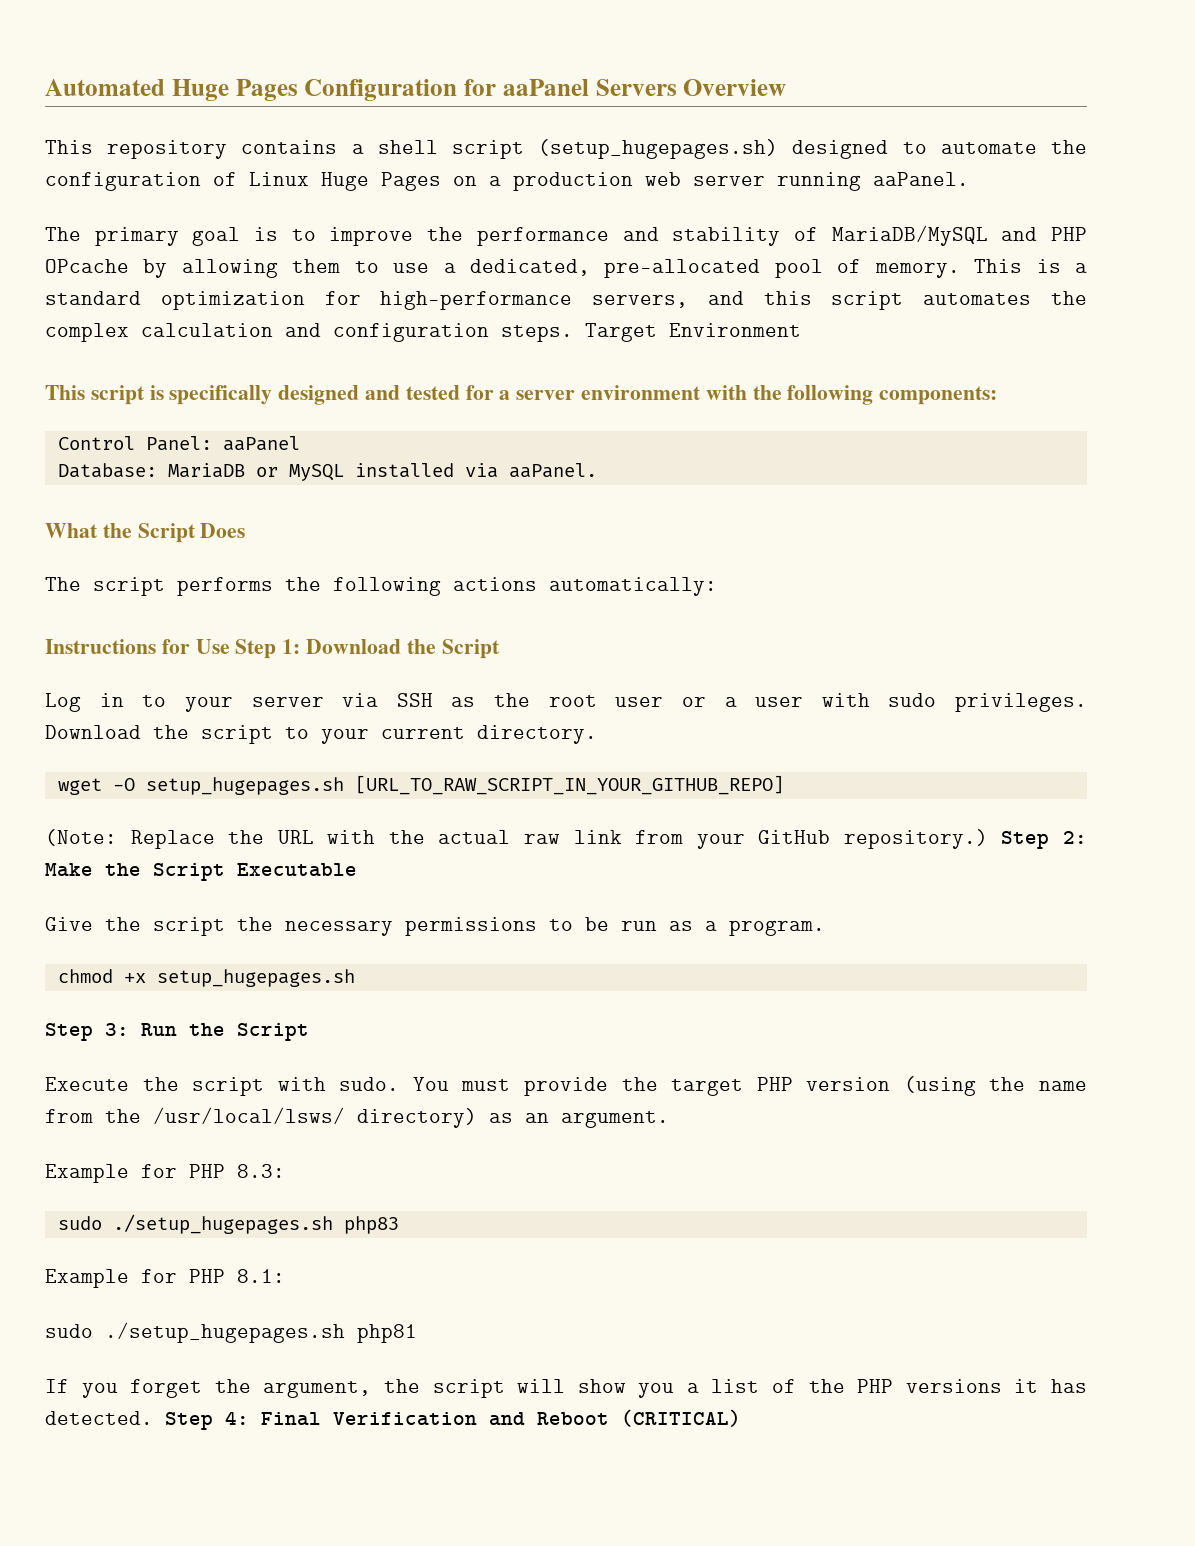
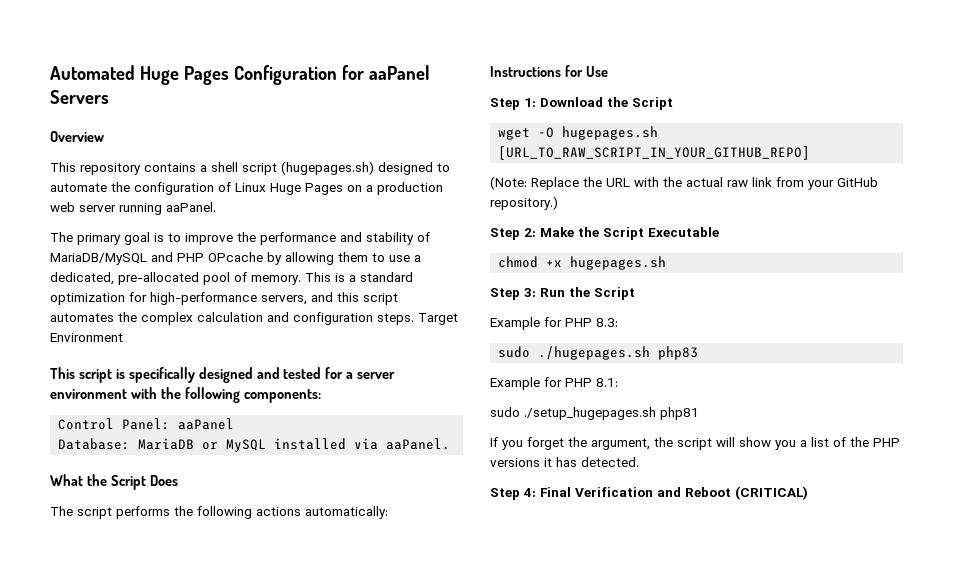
- Automated Huge Pages Configuration for aaPanel Servers Overview
+ Automated Huge Pages Configuration for aaPanel Servers
+ Overview
- This repository contains a shell script (setup_hugepages.sh) designed to automate the configuration of Linux Huge Pages on a production web server running aaPanel.
+ This repository contains a shell script (hugepages.sh) designed to automate the configuration of Linux Huge Pages on a production web server running aaPanel.
- Instructions for Use Step 1: Download the Script
+ Instructions for Use
+ Step 1: Download the Script
- Log in to your server via SSH as the root user or a user with sudo privileges. Download the script to your current directory.
- wget -O setup_hugepages.sh [URL_TO_RAW_SCRIPT_IN_YOUR_GITHUB_REPO]
+ wget -O hugepages.sh [URL_TO_RAW_SCRIPT_IN_YOUR_GITHUB_REPO]
- (Note: Replace the URL with the actual raw link from your GitHub repository.) Step 2: Make the Script Executable
+ (Note: Replace the URL with the actual raw link from your GitHub repository.)
+ Step 2: Make the Script Executable
- Give the script the necessary permissions to be run as a program.
- chmod +x setup_hugepages.sh
+ chmod +x hugepages.sh
- Execute the script with sudo. You must provide the target PHP version (using the name from the /usr/local/lsws/ directory) as an argument.
- sudo ./setup_hugepages.sh php83
+ sudo ./hugepages.sh php83
- If you forget the argument, the script will show you a list of the PHP versions it has detected. Step 4: Final Verification and Reboot (CRITICAL)
+ If you forget the argument, the script will show you a list of the PHP versions it has detected.
+ Step 4: Final Verification and Reboot (CRITICAL)

